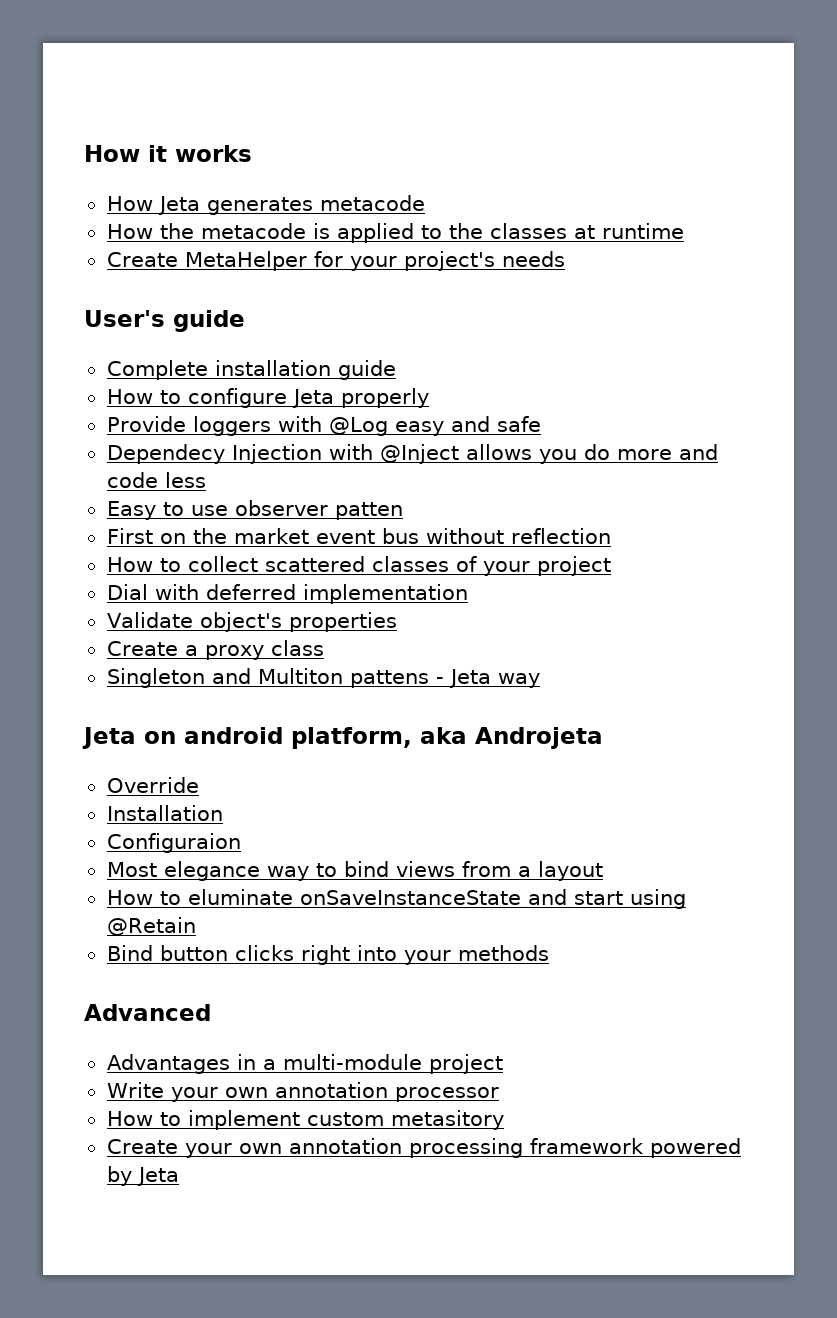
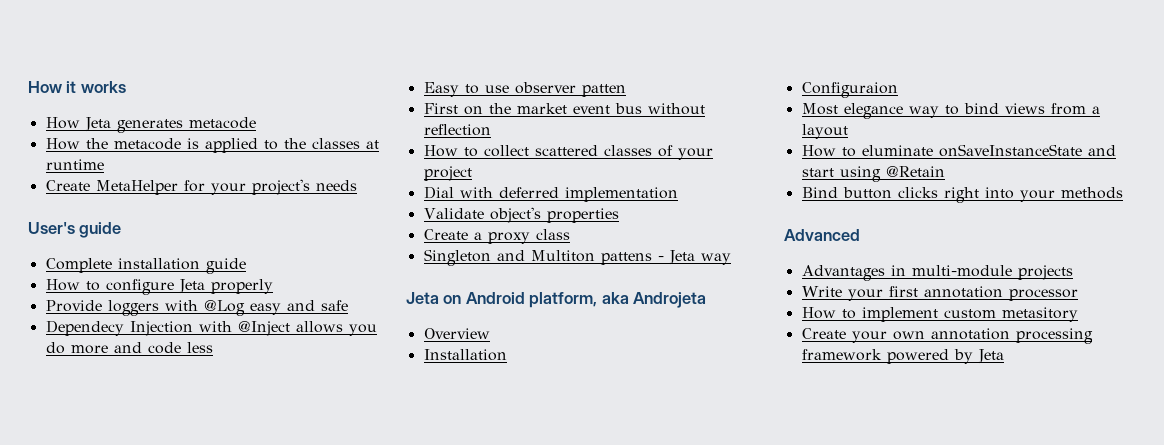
- Jeta on android platform, aka Androjeta
+ Jeta on Android platform, aka Androjeta
- Override
+ Overview
- Advantages in a multi-module project
+ Advantages in multi-module projects
- Write your own annotation processor
+ Write your first annotation processor

